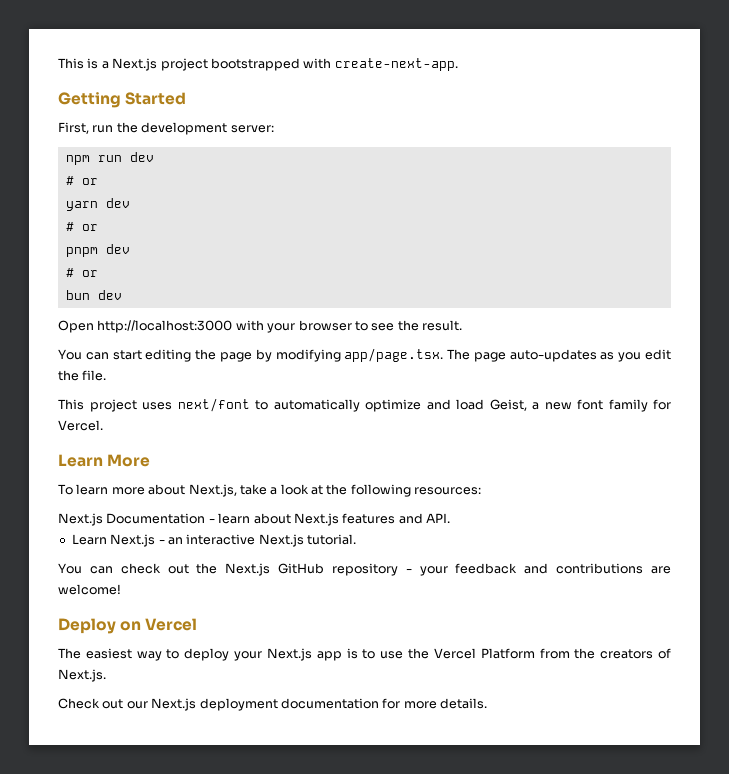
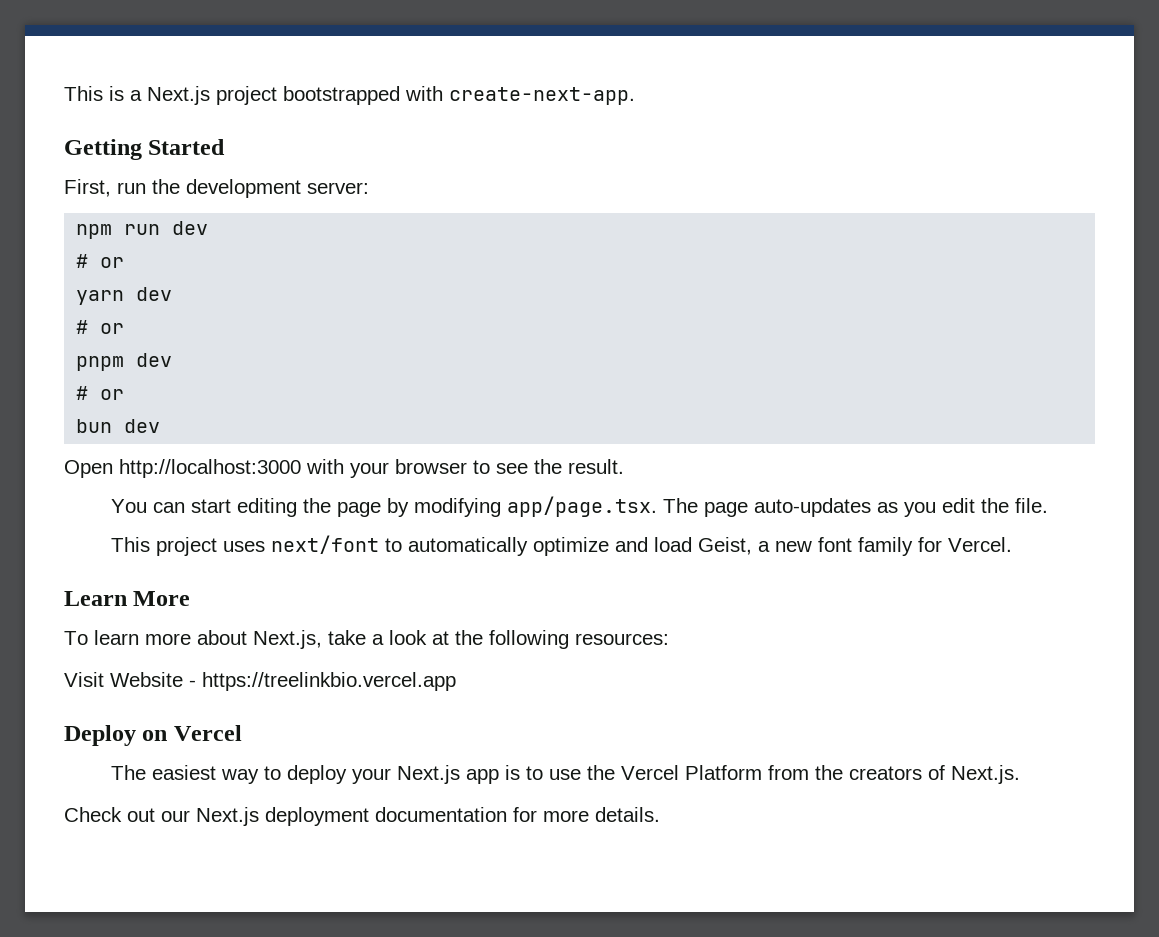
- Next.js Documentation - learn about Next.js features and API.
- Learn Next.js - an interactive Next.js tutorial.
- You can check out the Next.js GitHub repository - your feedback and contributions are welcome!
+ Visit Website - https://treelinkbio.vercel.app

